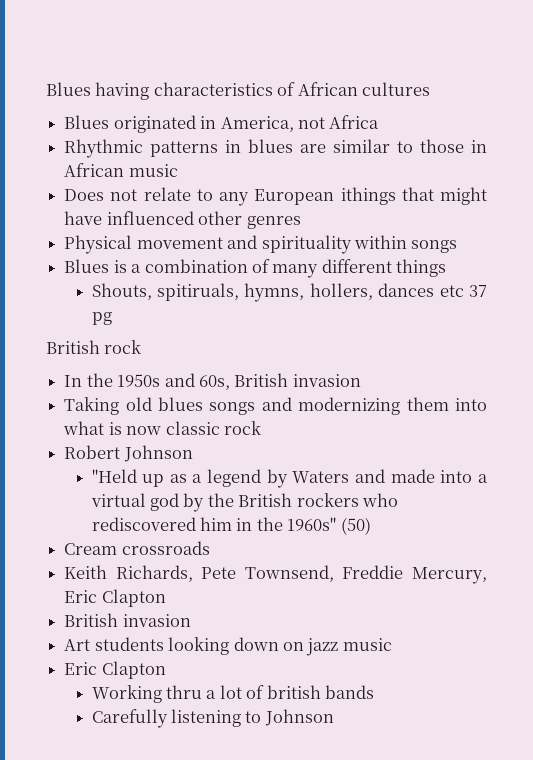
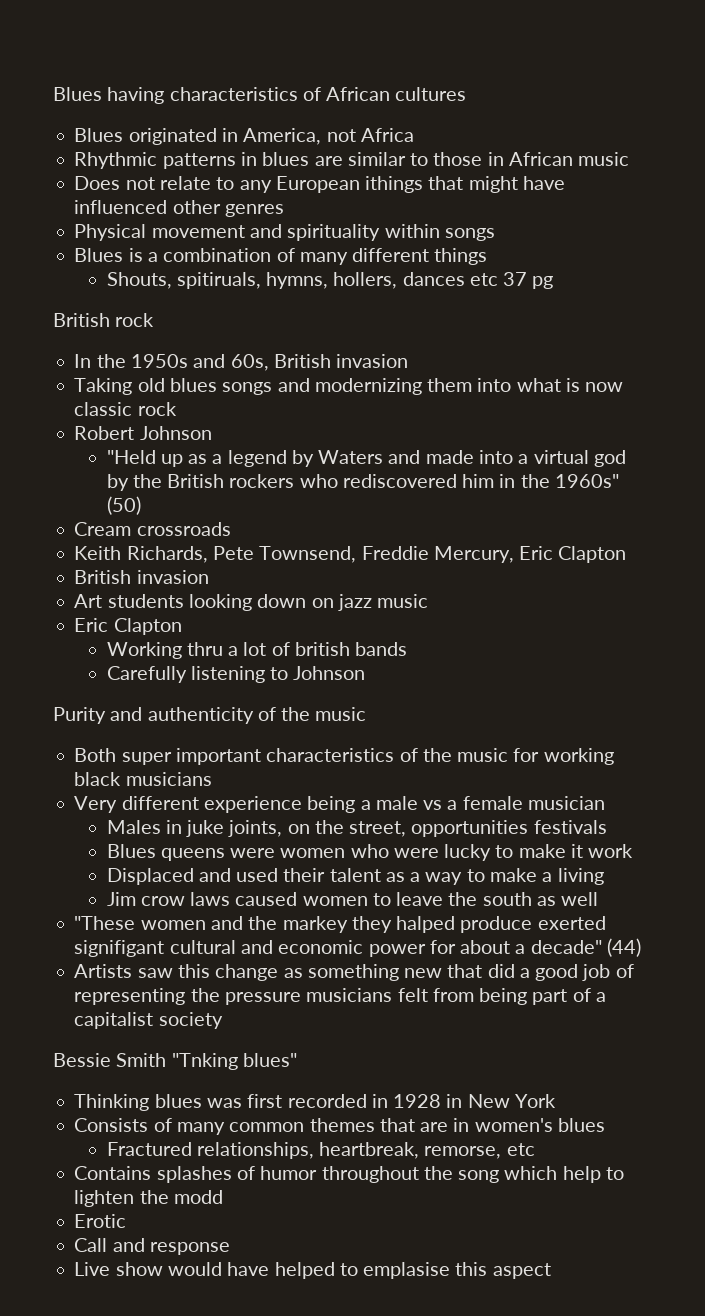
+ Purity and authenticity of the music
+ Both super important characteristics of the music for working black musicians
+ Very different experience being a male vs a female musician
+ Males in juke joints, on the street, opportunities festivals
+ Blues queens were women who were lucky to make it work
+ Displaced and used their talent as a way to make a living
+ Jim crow laws caused women to leave the south as well
+ "These women and the markey they halped produce exerted signifigant cultural and economic power for about a decade" (44)
+ Artists saw this change as something new that did a good job of representing the pressure musicians felt from being part of a capitalist society
+ Bessie Smith "Tnking blues"
+ Thinking blues was first recorded in 1928 in New York
+ Consists of many common themes that are in women's blues
+ Fractured relationships, heartbreak, remorse, etc
+ Contains splashes of humor throughout the song which help to lighten the modd
+ Erotic
+ Call and response
+ Live show would have helped to emplasise this aspect

